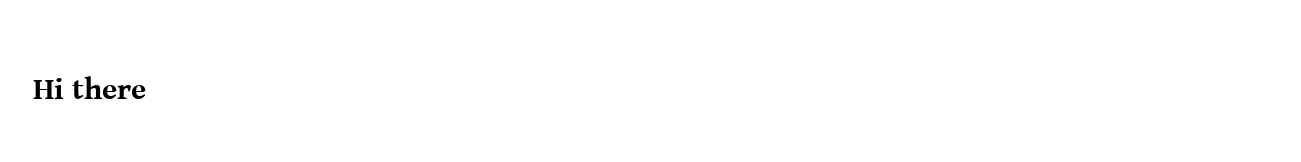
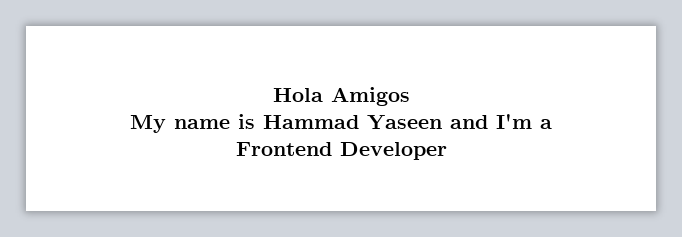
- Hi there
+ Hola Amigos
+ My name is Hammad Yaseen and I'm a Frontend Developer

